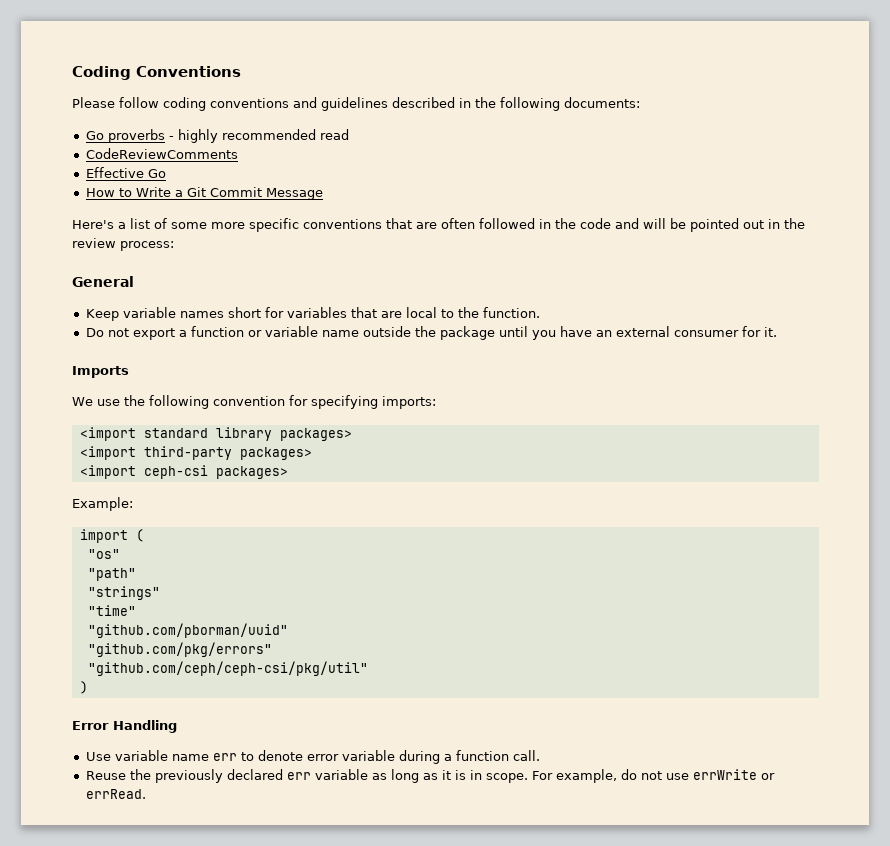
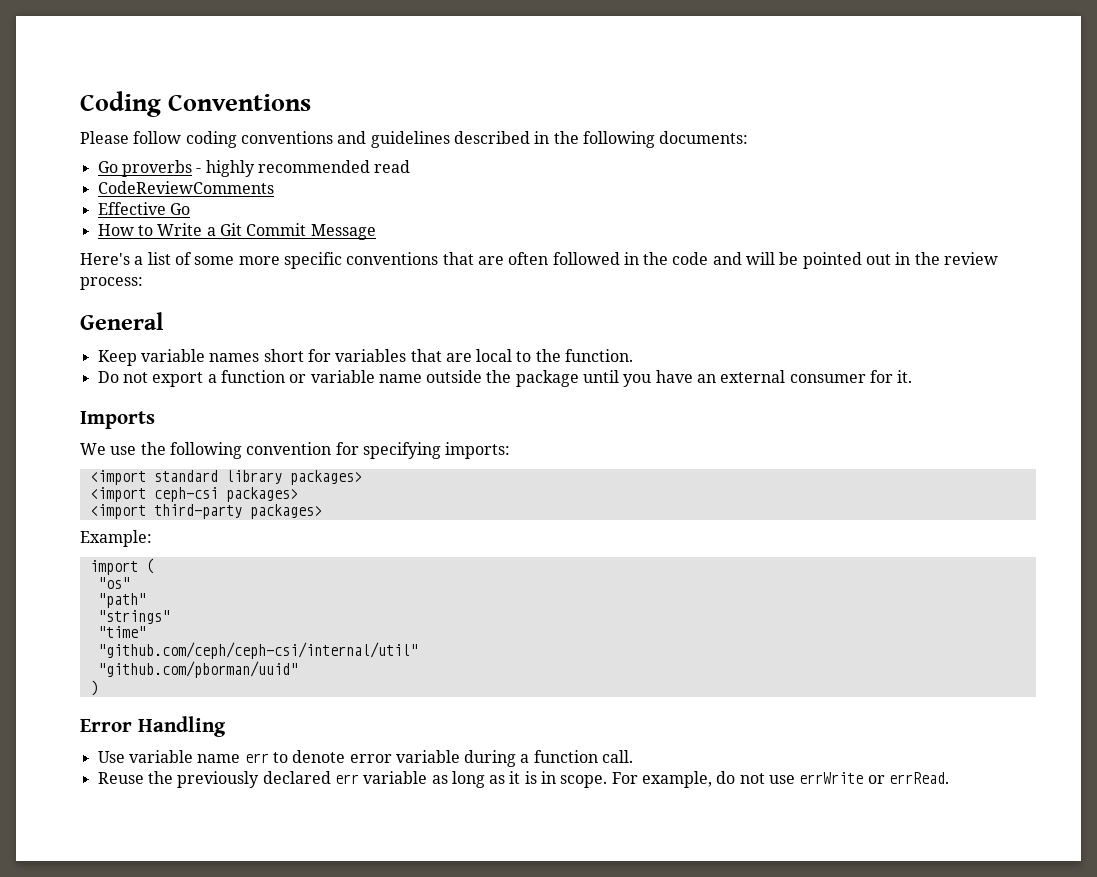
+ <import ceph-csi packages>
  <import third-party packages>
- <import ceph-csi packages>
+ "github.com/ceph/ceph-csi/internal/util"
- "github.com/pkg/errors"
- "github.com/ceph/ceph-csi/pkg/util"

